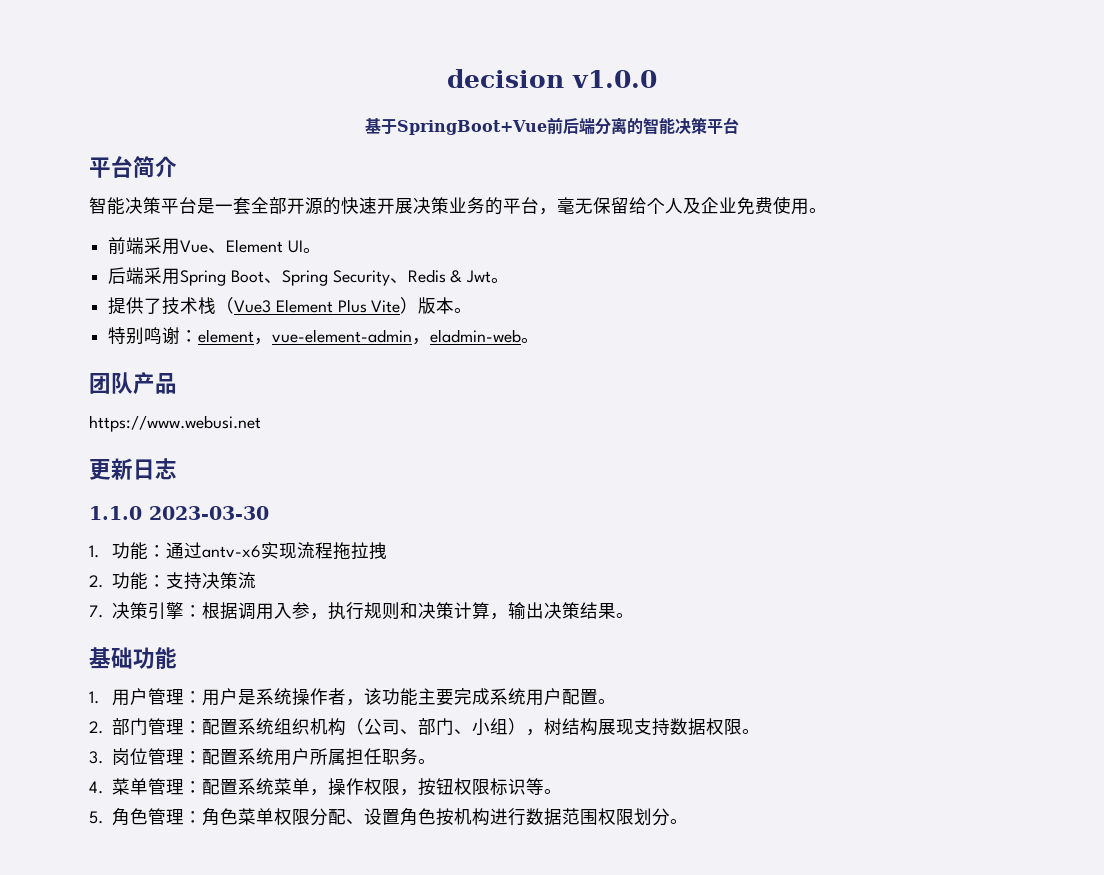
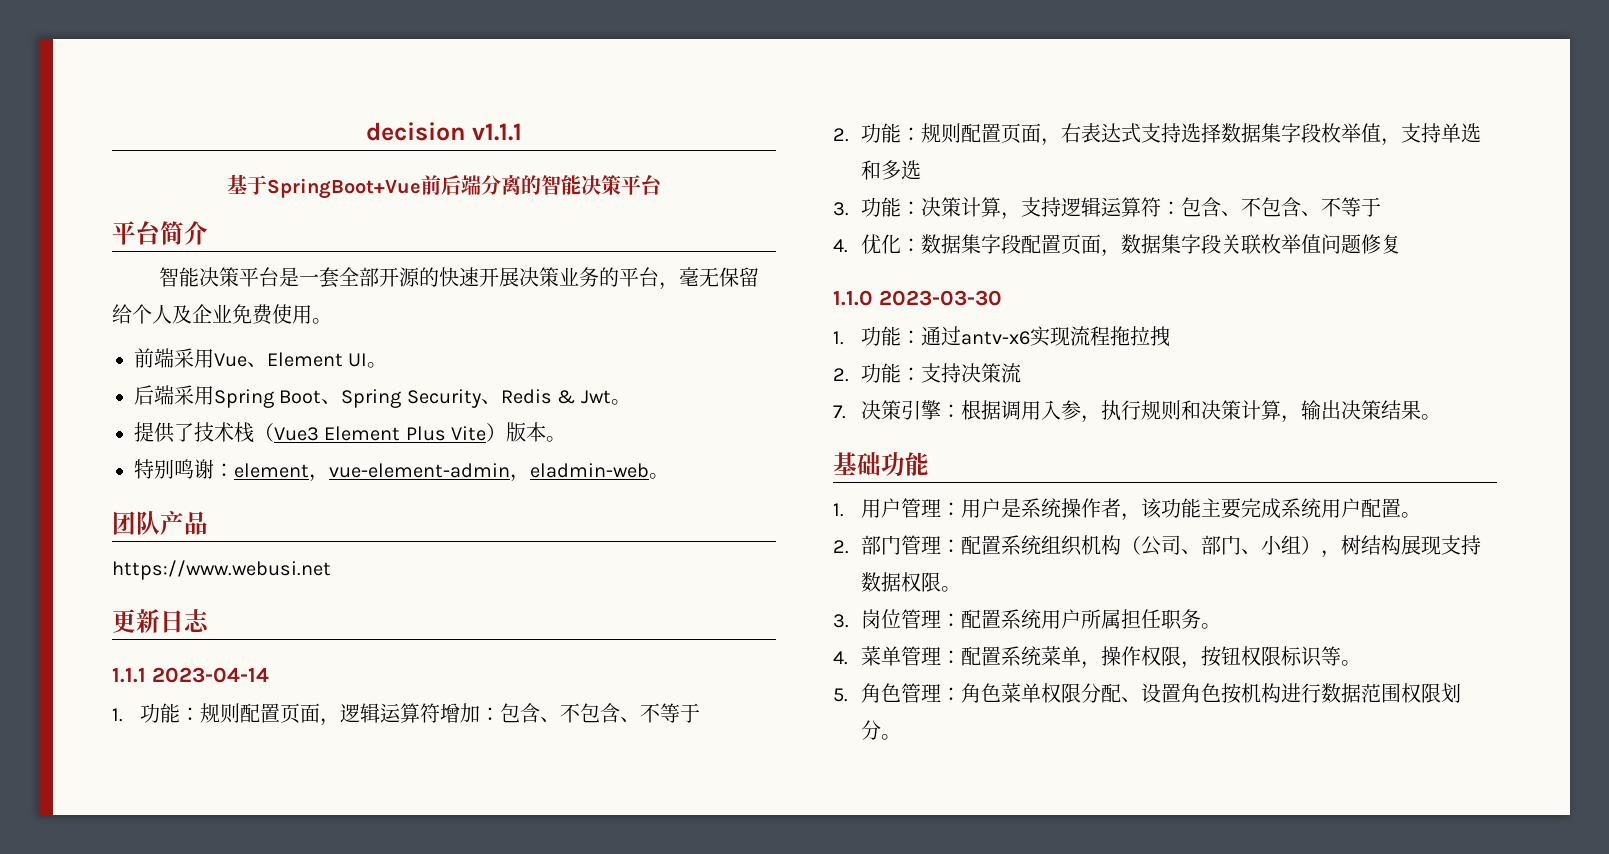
- decision v1.0.0
+ decision v1.1.1
+ 1.1.1 2023-04-14
+ 1.功能：规则配置页面，逻辑运算符增加：包含、不包含、不等于
+ 2.功能：规则配置页面，右表达式支持选择数据集字段枚举值，支持单选和多选
+ 3.功能：决策计算，支持逻辑运算符：包含、不包含、不等于
+ 4.优化：数据集字段配置页面，数据集字段关联枚举值问题修复

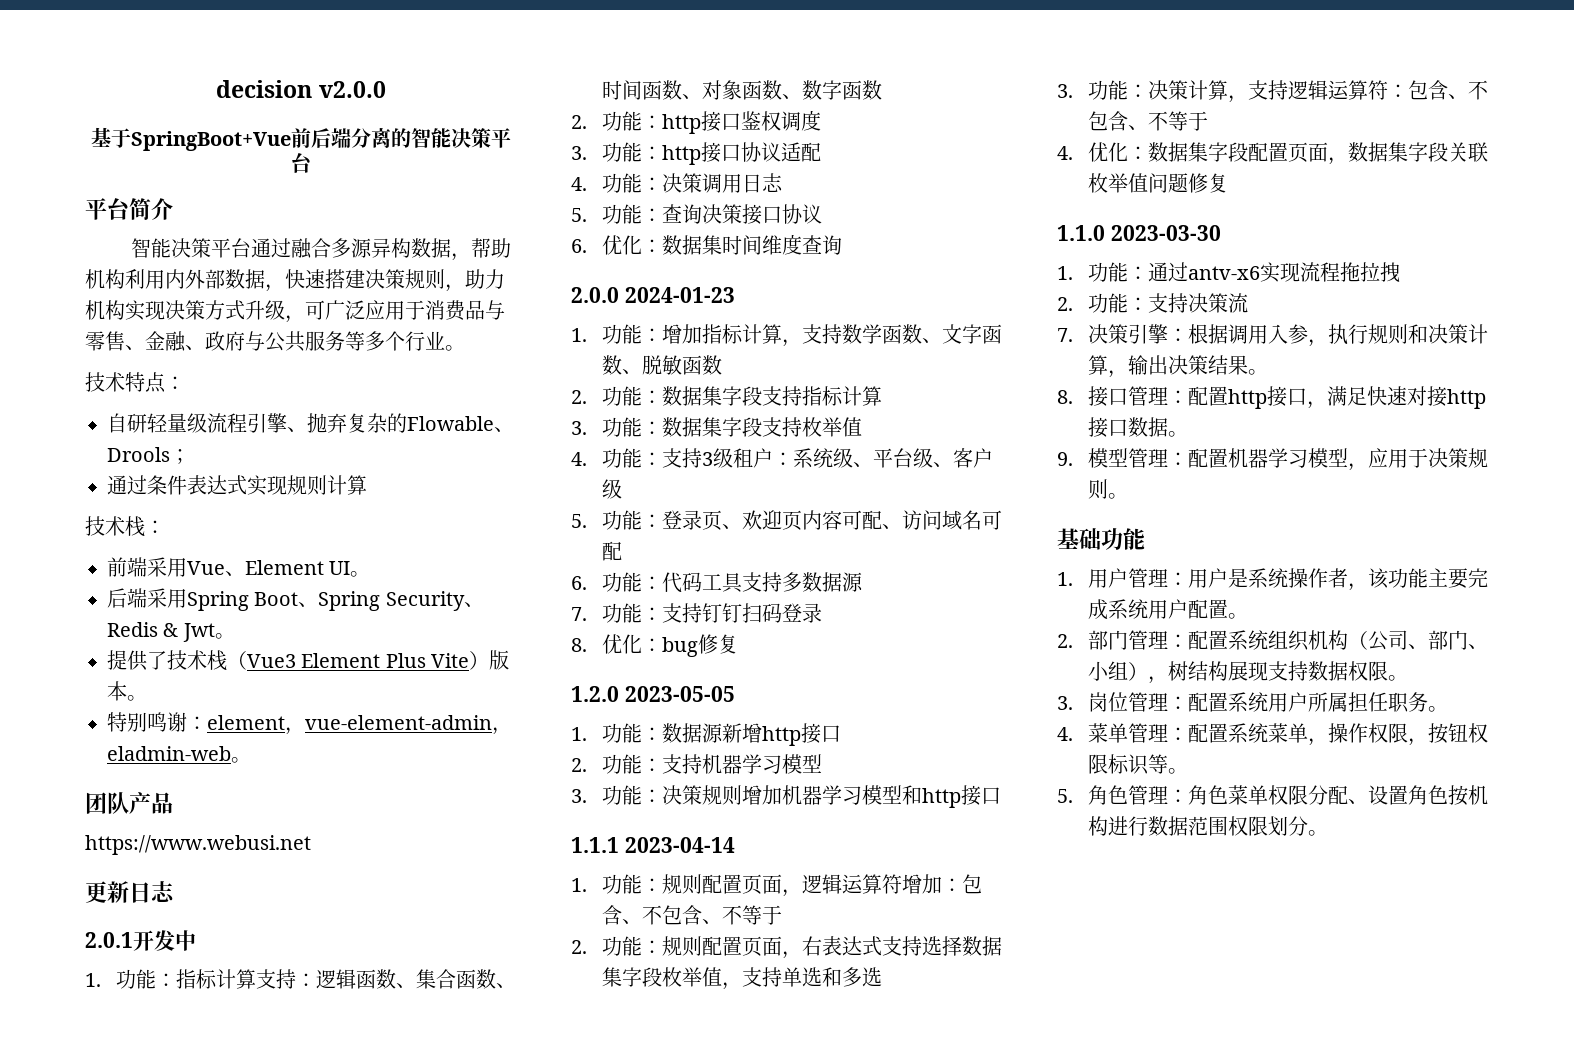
- decision v1.1.1
+ decision v2.0.0
- 智能决策平台是一套全部开源的快速开展决策业务的平台，毫无保留给个人及企业免费使用。
+ 智能决策平台通过融合多源异构数据，帮助机构利用内外部数据，快速搭建决策规则，助力机构实现决策方式升级，可广泛应用于消费品与零售、金融、政府与公共服务等多个行业。
+ 技术特点：
+ 自研轻量级流程引擎、抛弃复杂的Flowable、Drools；
+ 通过条件表达式实现规则计算
+ 技术栈：
+ 2.0.1开发中
+ 1.功能：指标计算支持：逻辑函数、集合函数、时间函数、对象函数、数字函数
+ 2.功能：http接口鉴权调度
+ 3.功能：http接口协议适配
+ 4.功能：决策调用日志
+ 5.功能：查询决策接口协议
+ 6.优化：数据集时间维度查询
+ 2.0.0 2024-01-23
+ 1.功能：增加指标计算，支持数学函数、文字函数、脱敏函数
+ 2.功能：数据集字段支持指标计算
+ 3.功能：数据集字段支持枚举值
+ 4.功能：支持3级租户：系统级、平台级、客户级
+ 5.功能：登录页、欢迎页内容可配、访问域名可配
+ 6.功能：代码工具支持多数据源
+ 7.功能：支持钉钉扫码登录
+ 8.优化：bug修复
+ 1.2.0 2023-05-05
+ 1.功能：数据源新增http接口
+ 2.功能：支持机器学习模型
+ 3.功能：决策规则增加机器学习模型和http接口
+ 8.接口管理：配置http接口，满足快速对接http接口数据。
+ 9.模型管理：配置机器学习模型，应用于决策规则。

